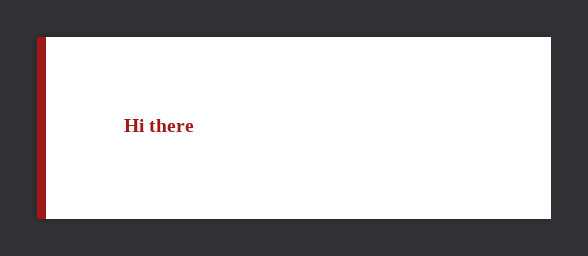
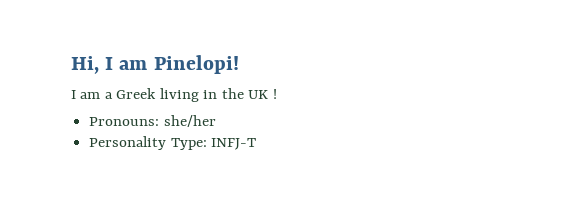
- Hi there
+ Hi, I am Pinelopi!
+ I am a Greek living in the UK !
+ Pronouns: she/her
+ Personality Type: INFJ-T

